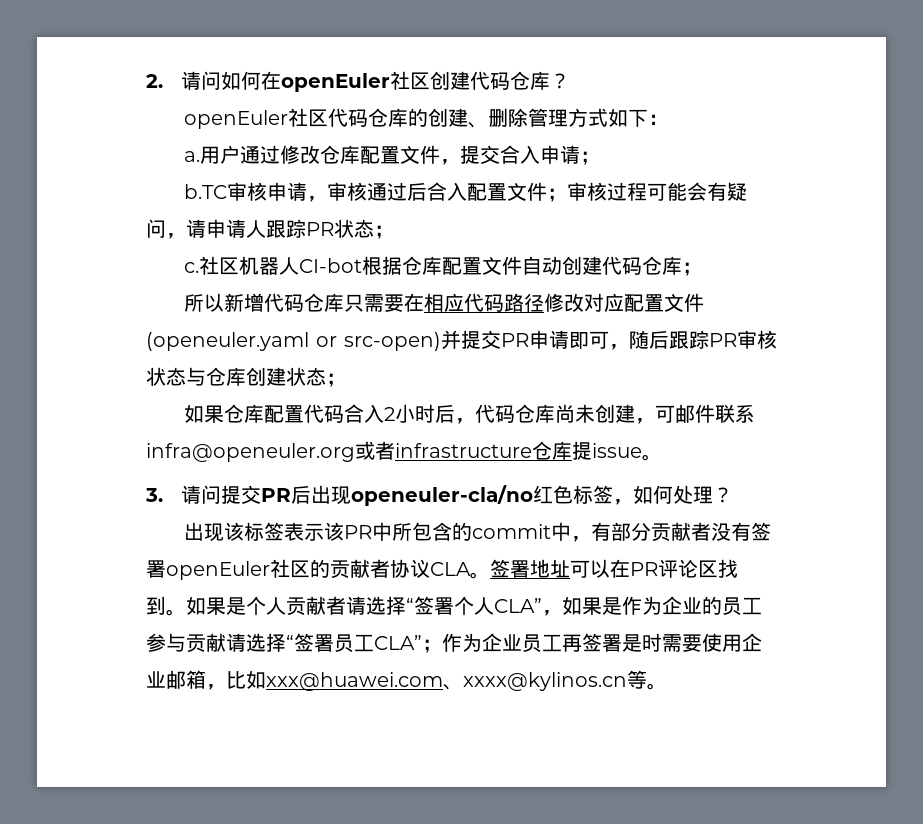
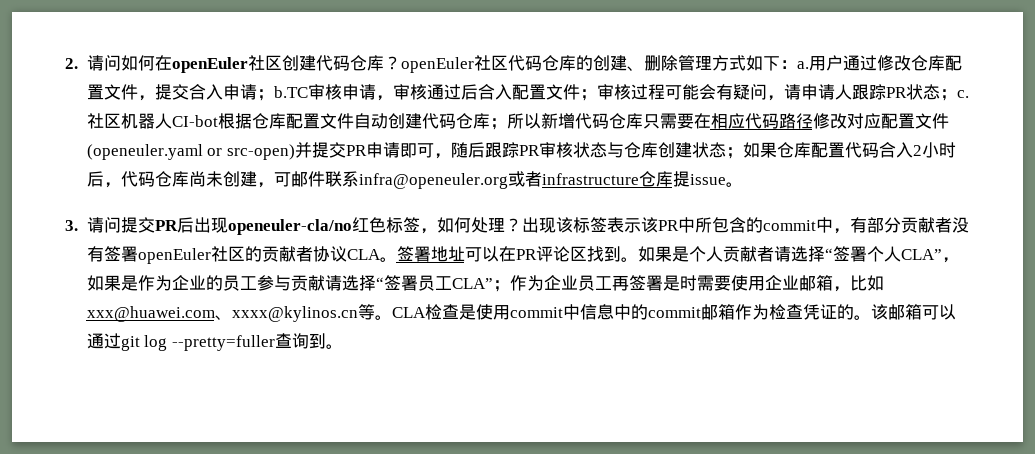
- 2.请问如何在openEuler社区创建代码仓库？
- openEuler社区代码仓库的创建、删除管理方式如下：
- a.
+ 2.请问如何在openEuler社区创建代码仓库？openEuler社区代码仓库的创建、删除管理方式如下：a.
- 用户通过修改仓库配置文件，提交合入申请；
- b.TC审核申请，审核通过后合入配置文件；审核过程可能会有疑问，请申请人跟踪PR状态；
- c.
+ 用户通过修改仓库配置文件，提交合入申请；b.TC审核申请，审核通过后合入配置文件；审核过程可能会有疑问，请申请人跟踪PR状态；c.
- 社区机器人CI-bot根据仓库配置文件自动创建代码仓库；
- 所以新增代码仓库只需要在相应代码路径修改对应配置文件(openeuler.yaml or src-open)并提交PR申请即可，随后跟踪PR审核状态与仓库创建状态；
- 如果仓库配置代码合入2小时后，代码仓库尚未创建，可邮件联系infra@openeuler.org或者infrastructure仓库提issue。
+ 社区机器人CI-bot根据仓库配置文件自动创建代码仓库；所以新增代码仓库只需要在相应代码路径修改对应配置文件(openeuler.yaml or src-open)并提交PR申请即可，随后跟踪PR审核状态与仓库创建状态；如果仓库配置代码合入2小时后，代码仓库尚未创建，可邮件联系infra@openeuler.org或者infrastructure仓库提issue。
- 3.请问提交PR后出现openeuler-cla/no红色标签，如何处理？
- 出现该标签表示该PR中所包含的commit中，有部分贡献者没有签署openEuler社区的贡献者协议CLA。
+ 3.请问提交PR后出现openeuler-cla/no红色标签，如何处理？出现该标签表示该PR中所包含的commit中，有部分贡献者没有签署openEuler社区的贡献者协议CLA。
+ CLA检查是使用commit中信息中的commit邮箱作为检查凭证的。该邮箱可以通过git log --pretty=fuller查询到。

